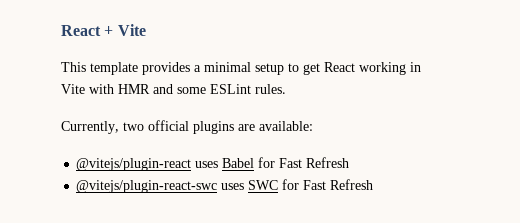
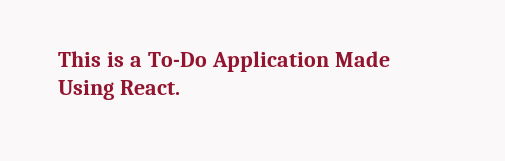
- React + Vite
- This template provides a minimal setup to get React working in Vite with HMR and some ESLint rules.
- Currently, two official plugins are available:
- @vitejs/plugin-react uses Babel for Fast Refresh
- @vitejs/plugin-react-swc uses SWC for Fast Refresh
+ This is a To-Do Application Made Using React.

